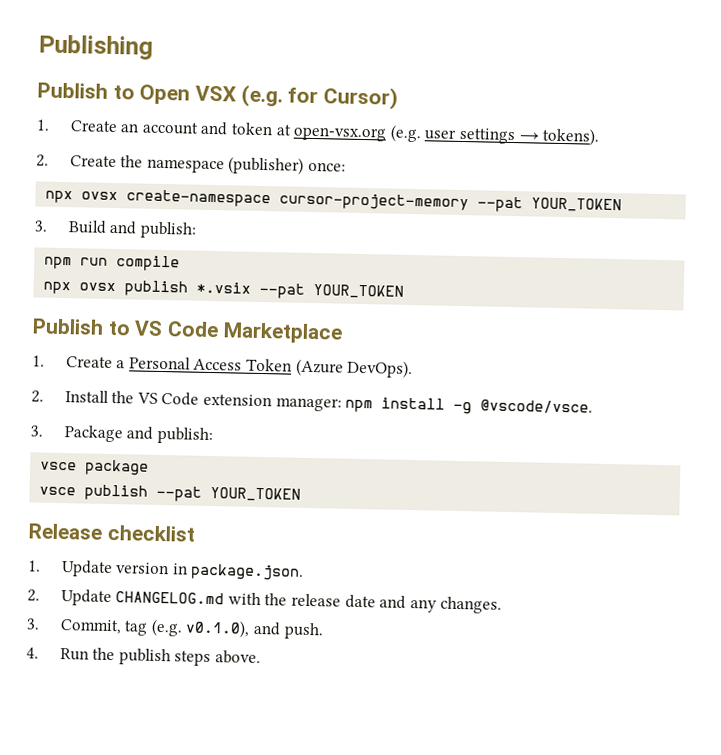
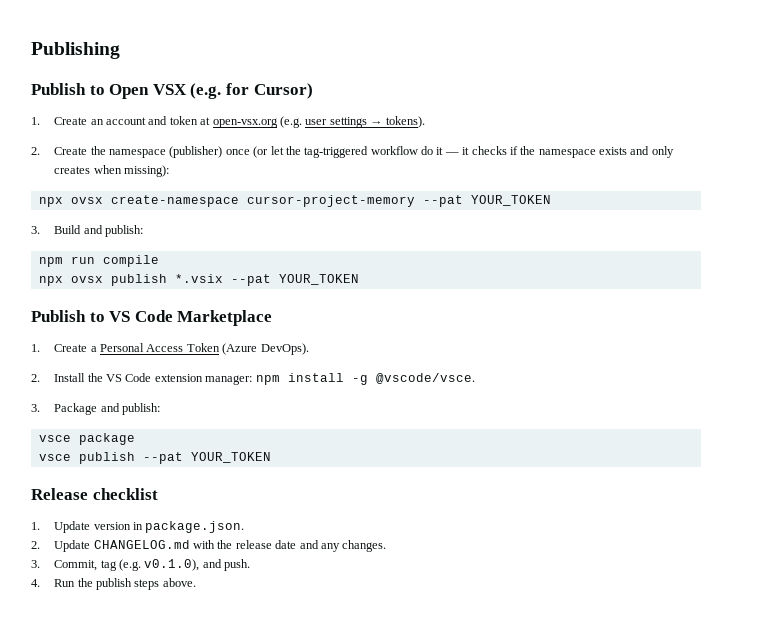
- 2. Create the namespace (publisher) once:
+ 2. Create the namespace (publisher) once (or let the tag-triggered workflow do it — it checks if the namespace exists and only creates when missing):

